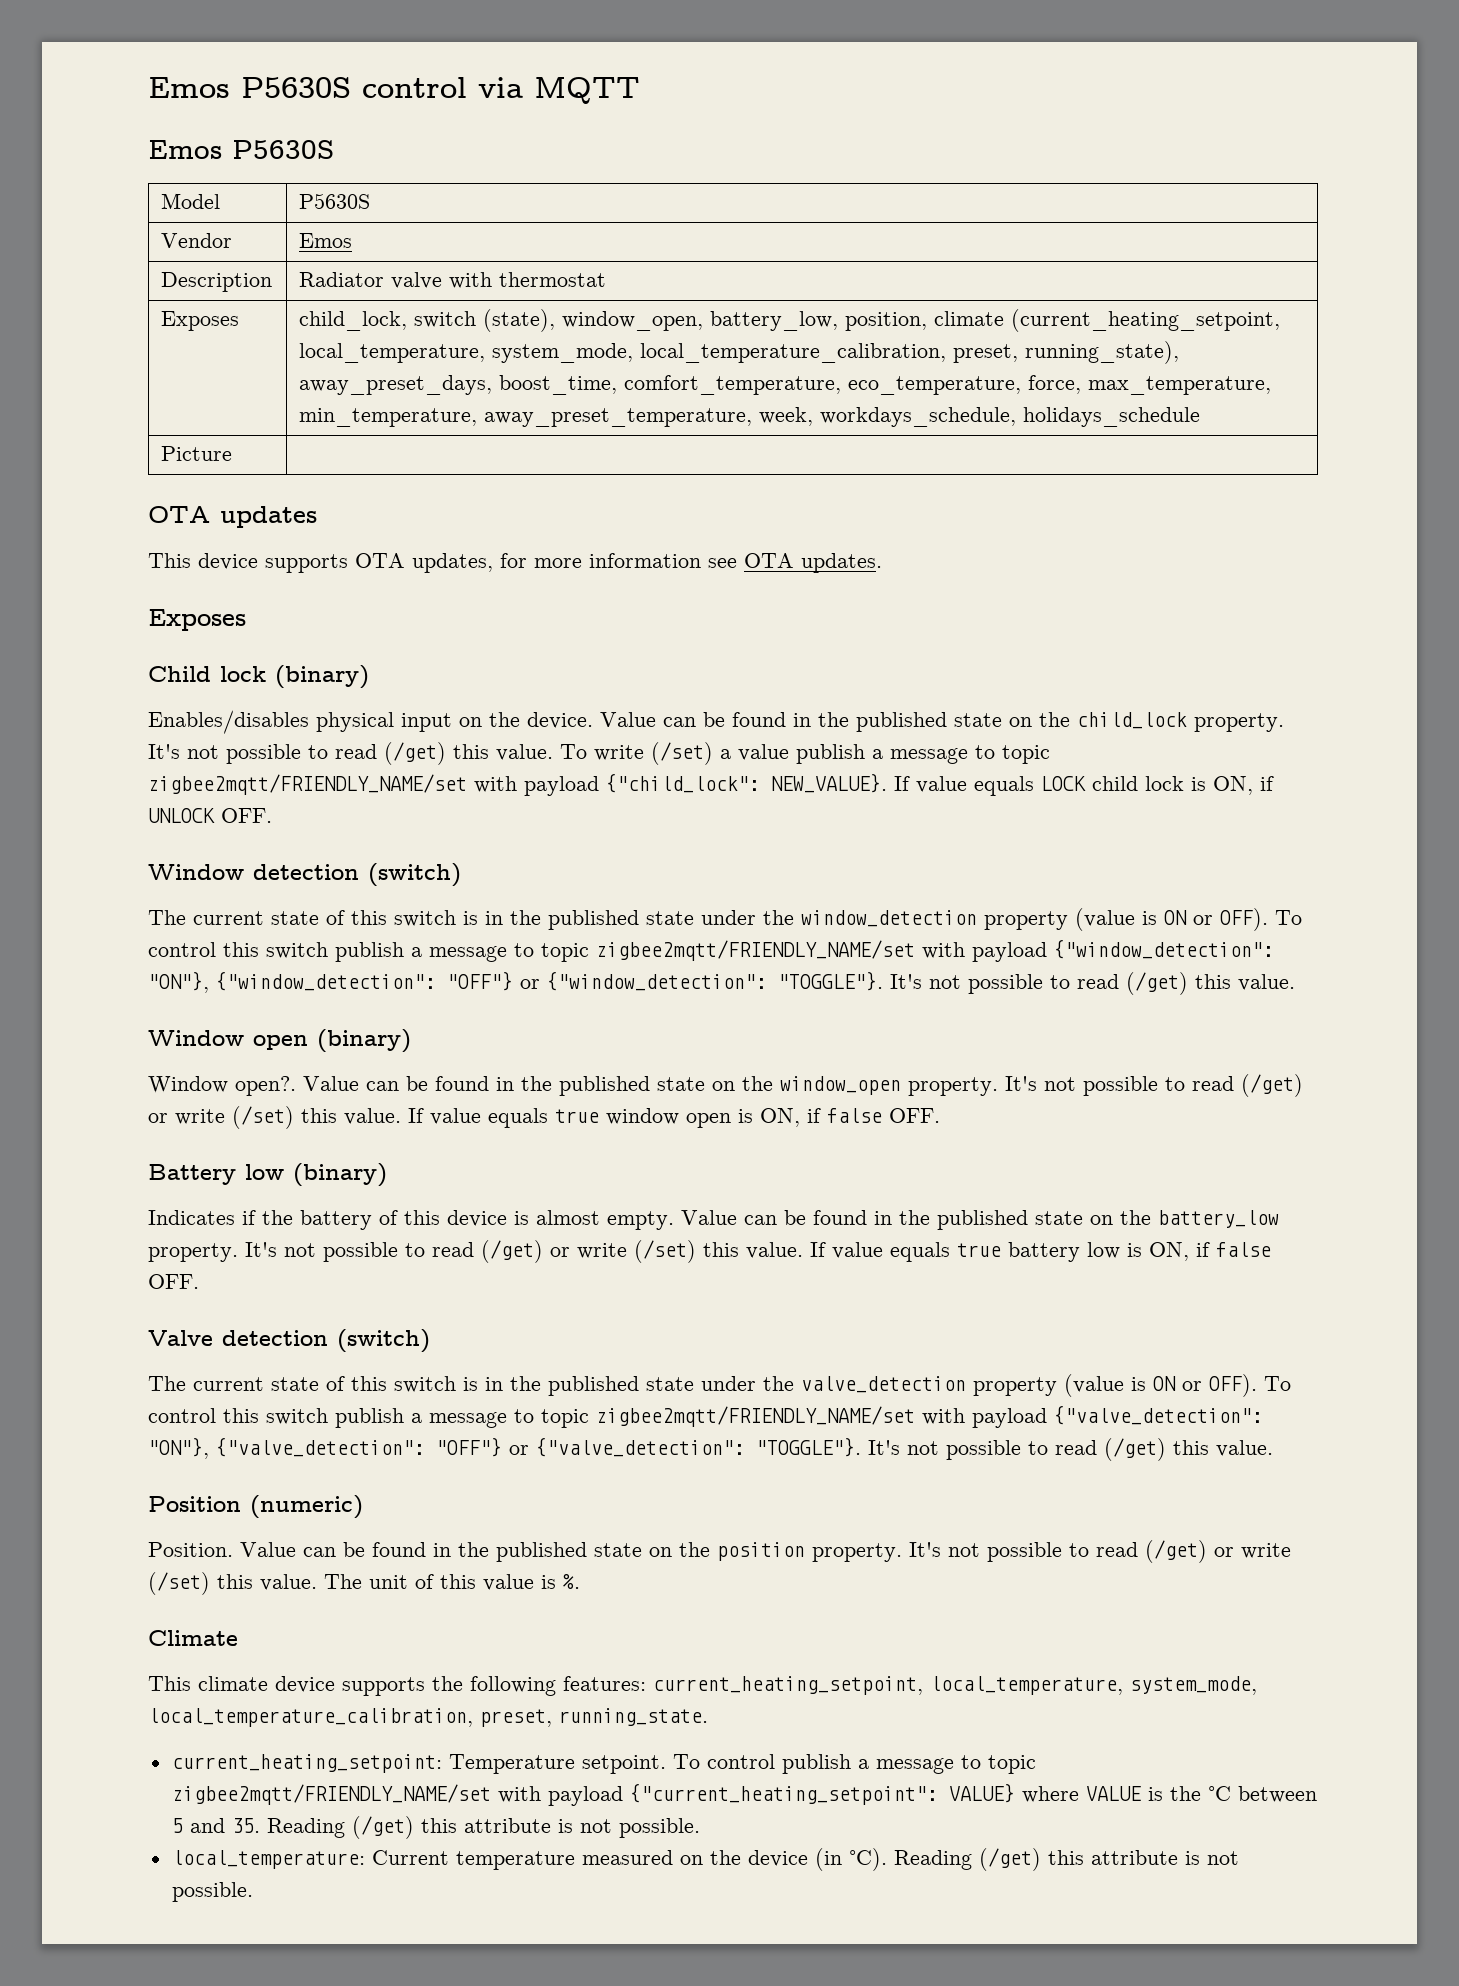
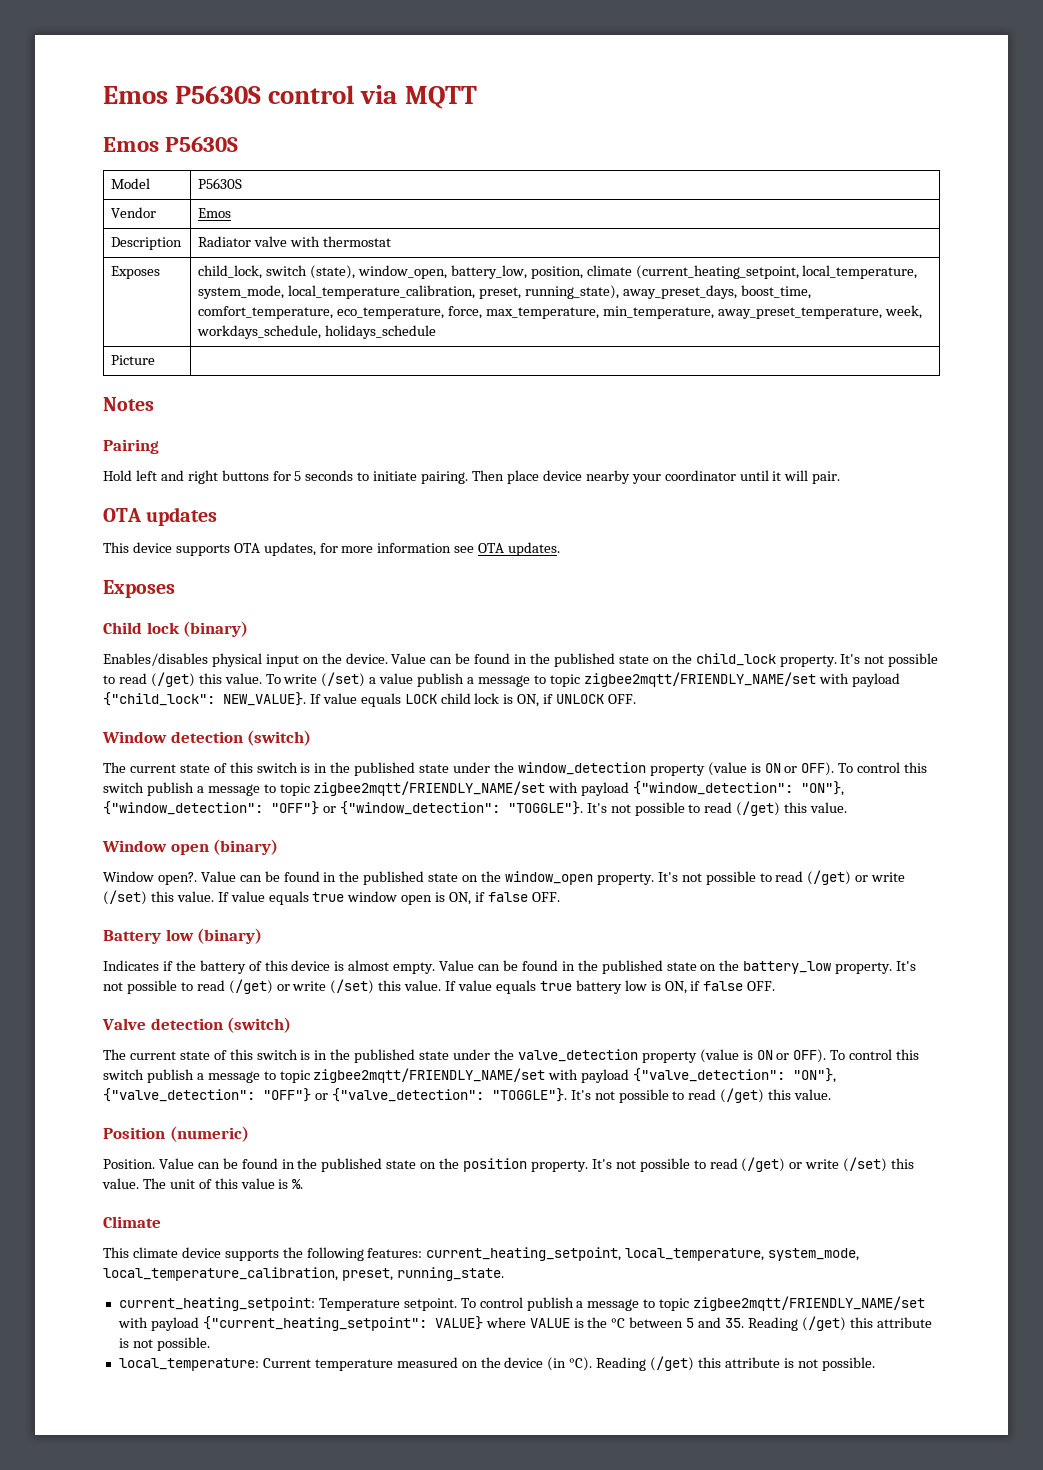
+ Notes
+ Pairing
+ Hold left and right buttons for 5 seconds to initiate pairing. Then place device nearby your coordinator until it will pair.

